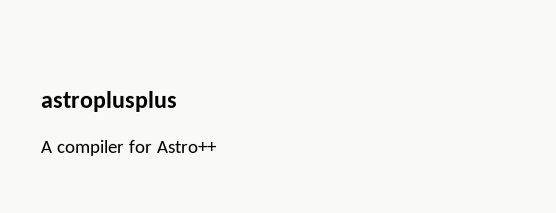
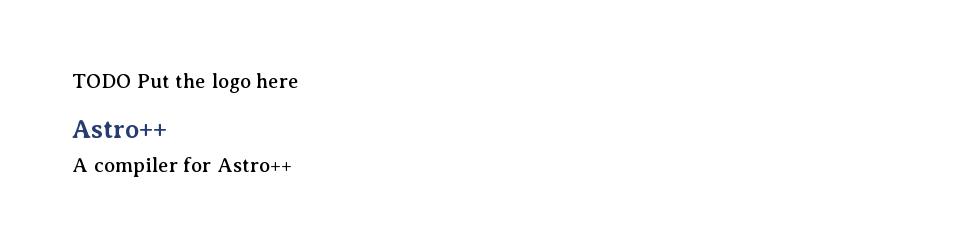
- astroplusplus
+ TODO Put the logo here
+ Astro++

